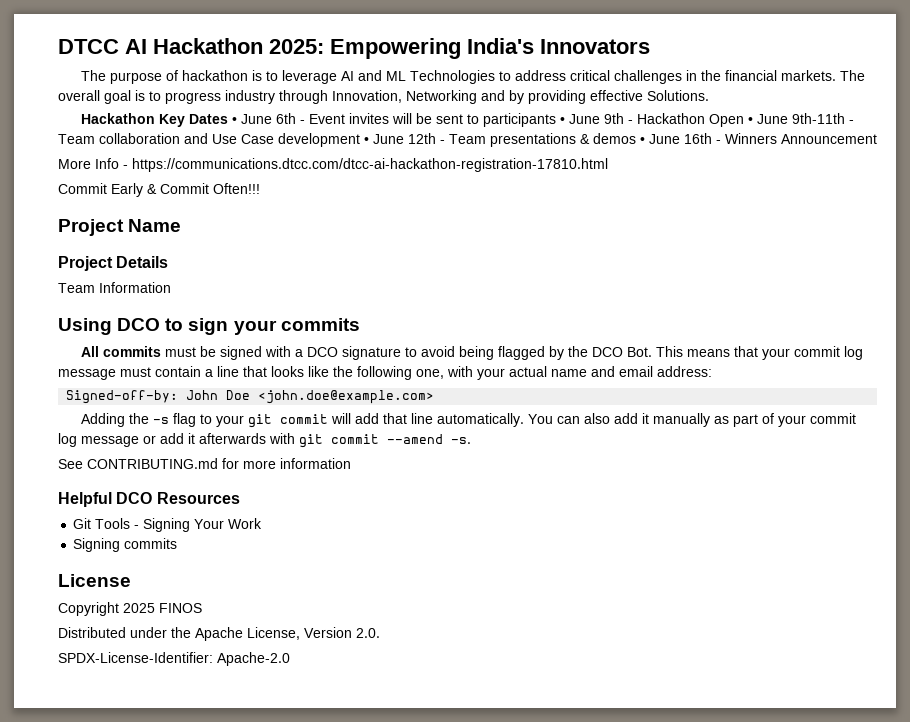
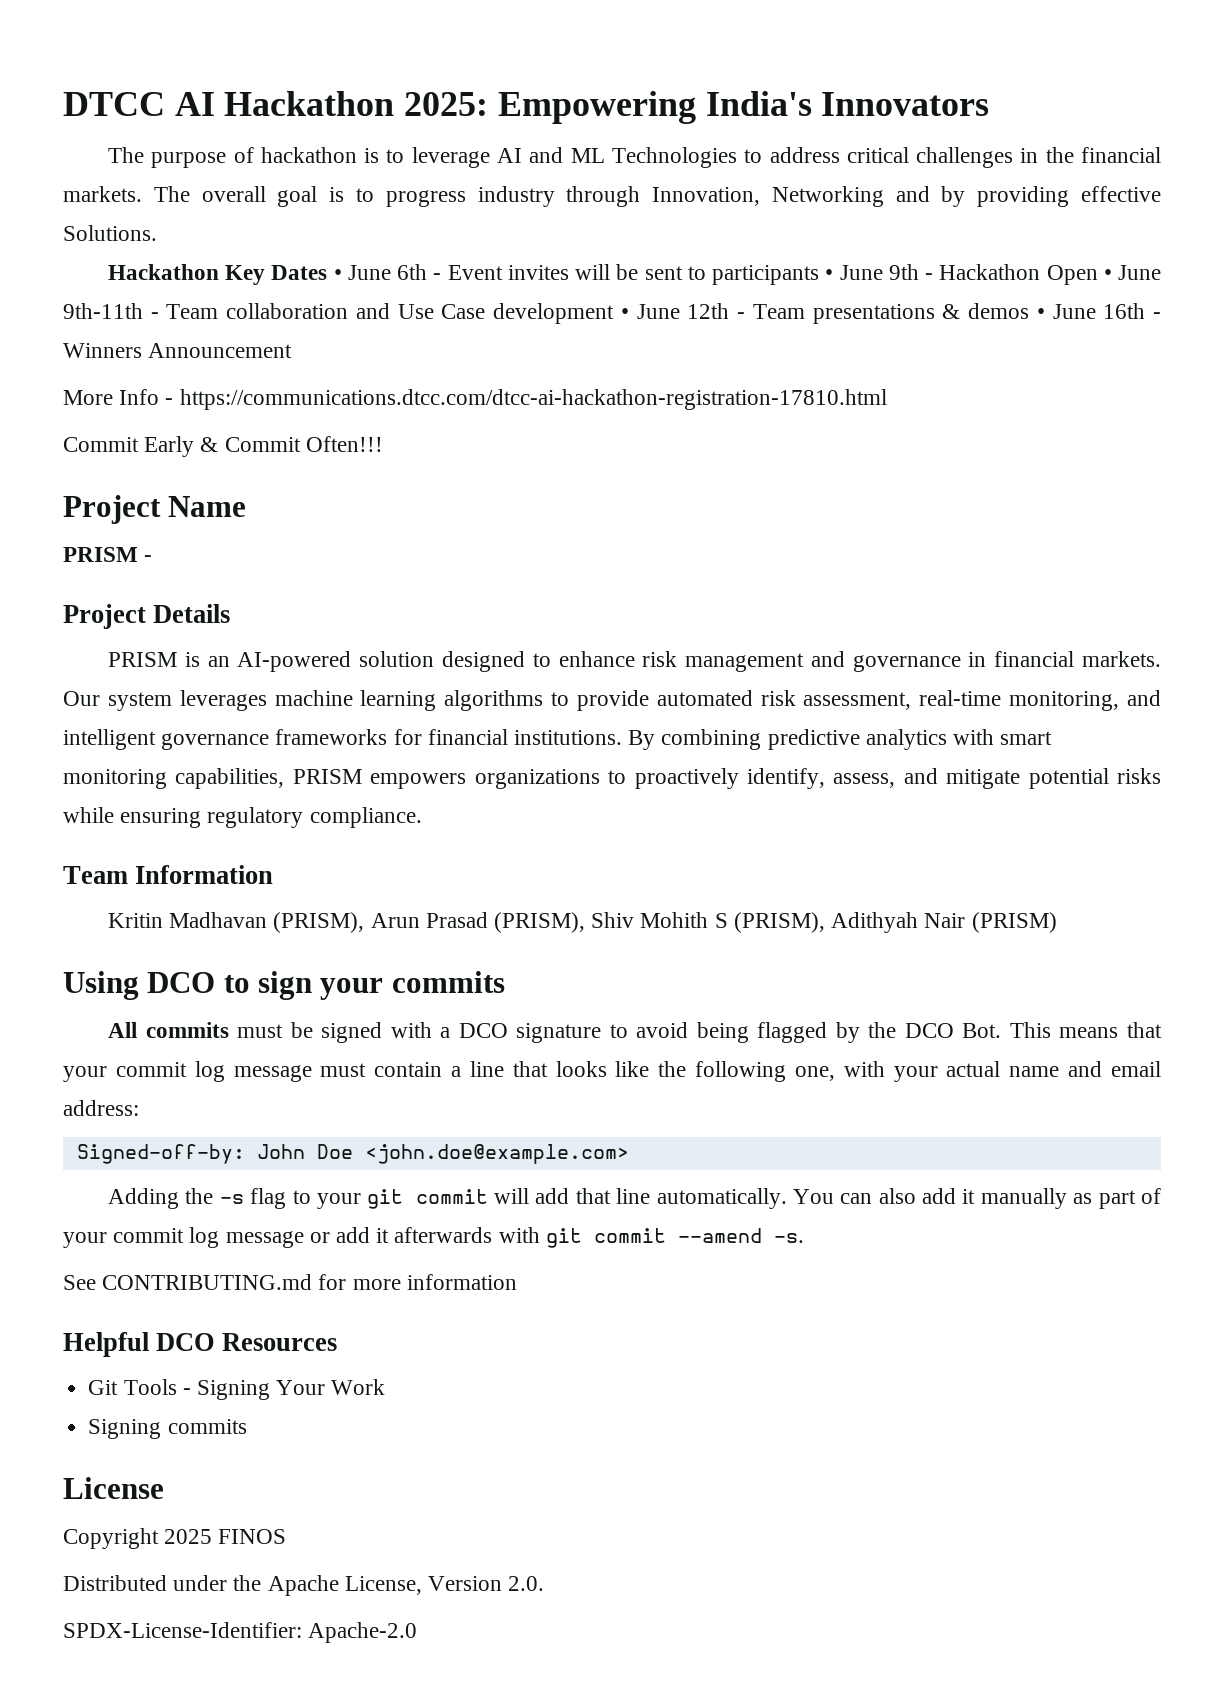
+ PRISM -
+ PRISM is an AI-powered solution designed to enhance risk management and governance in financial markets. Our system leverages machine learning algorithms to provide automated risk assessment, real-time monitoring, and intelligent governance frameworks for financial institutions. By combining predictive analytics with smart monitoring capabilities, PRISM empowers organizations to proactively identify, assess, and mitigate potential risks while ensuring regulatory compliance.
  Team Information
+ Kritin Madhavan (PRISM), Arun Prasad (PRISM), Shiv Mohith S (PRISM), Adithyah Nair (PRISM)

